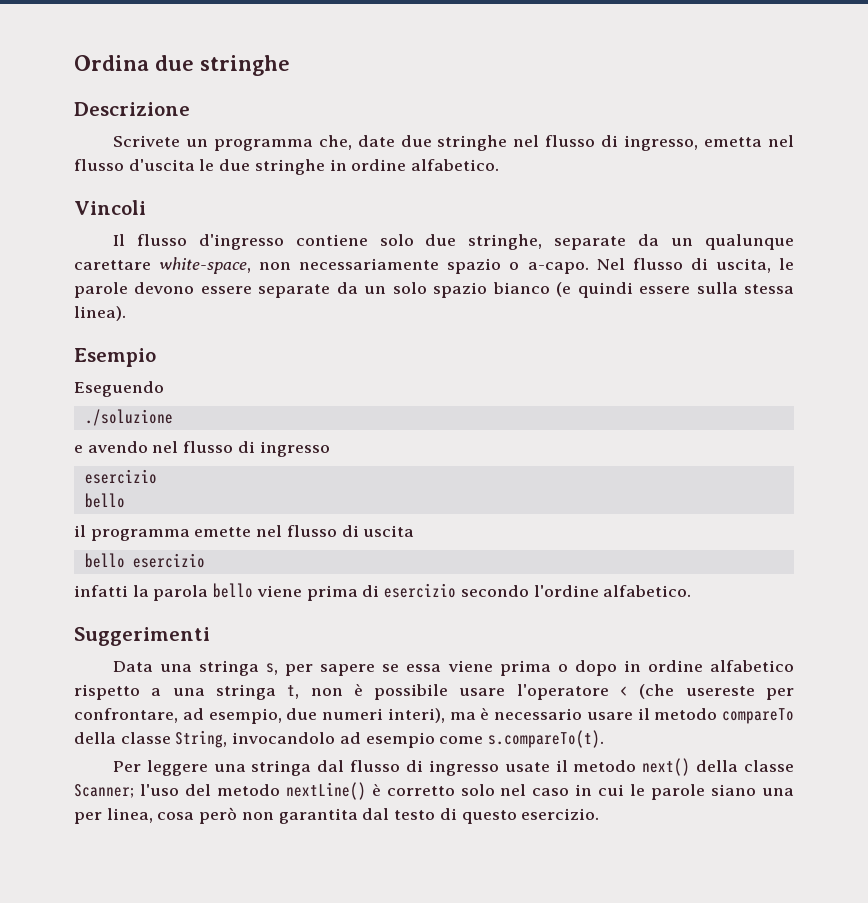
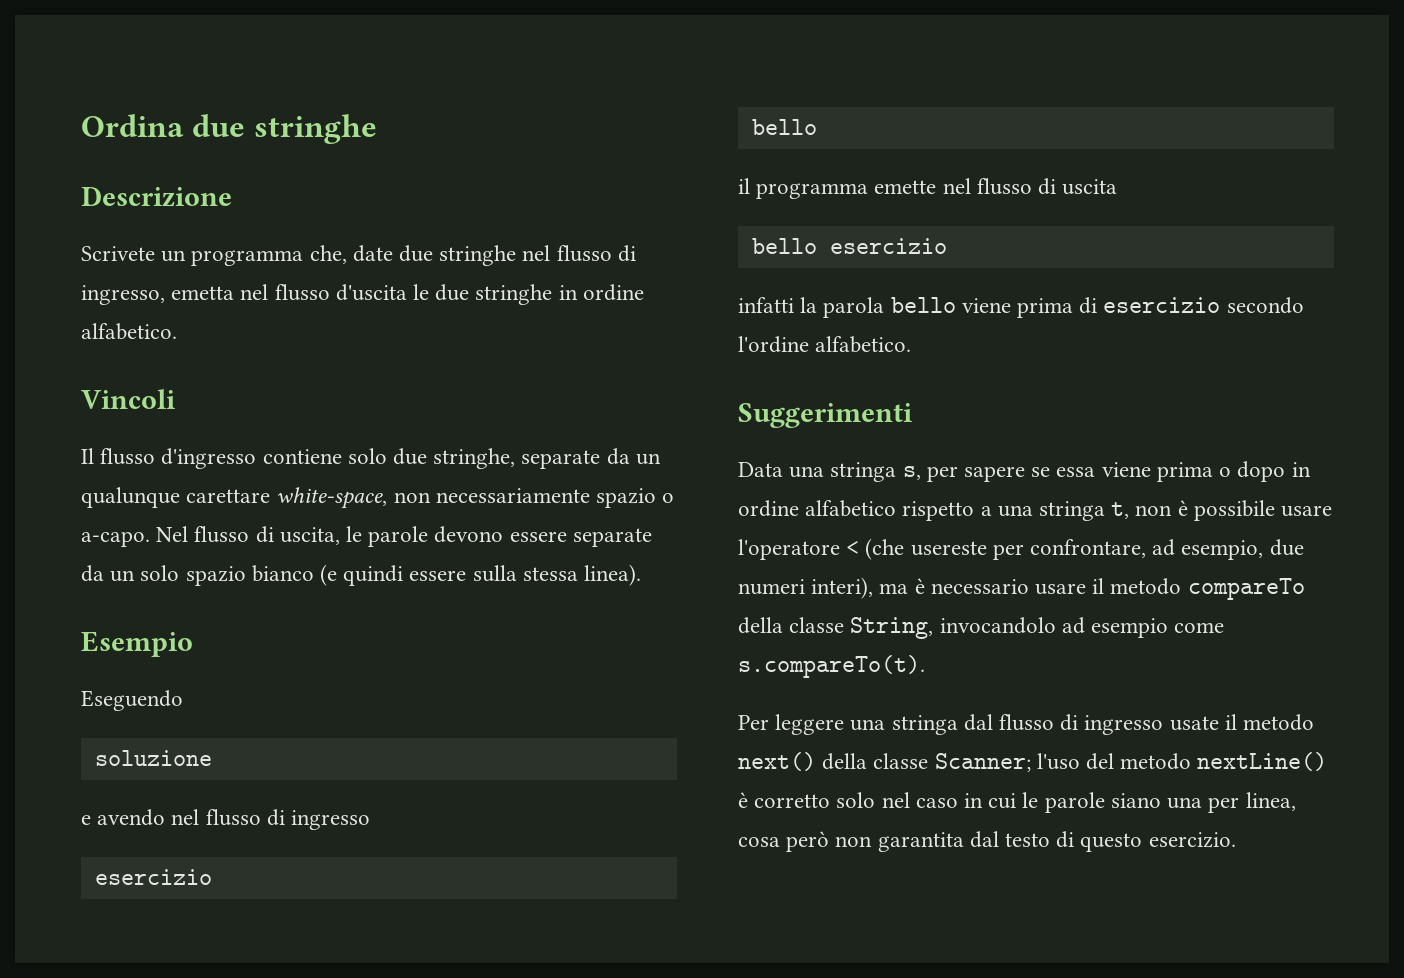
- ./soluzione
+ soluzione

